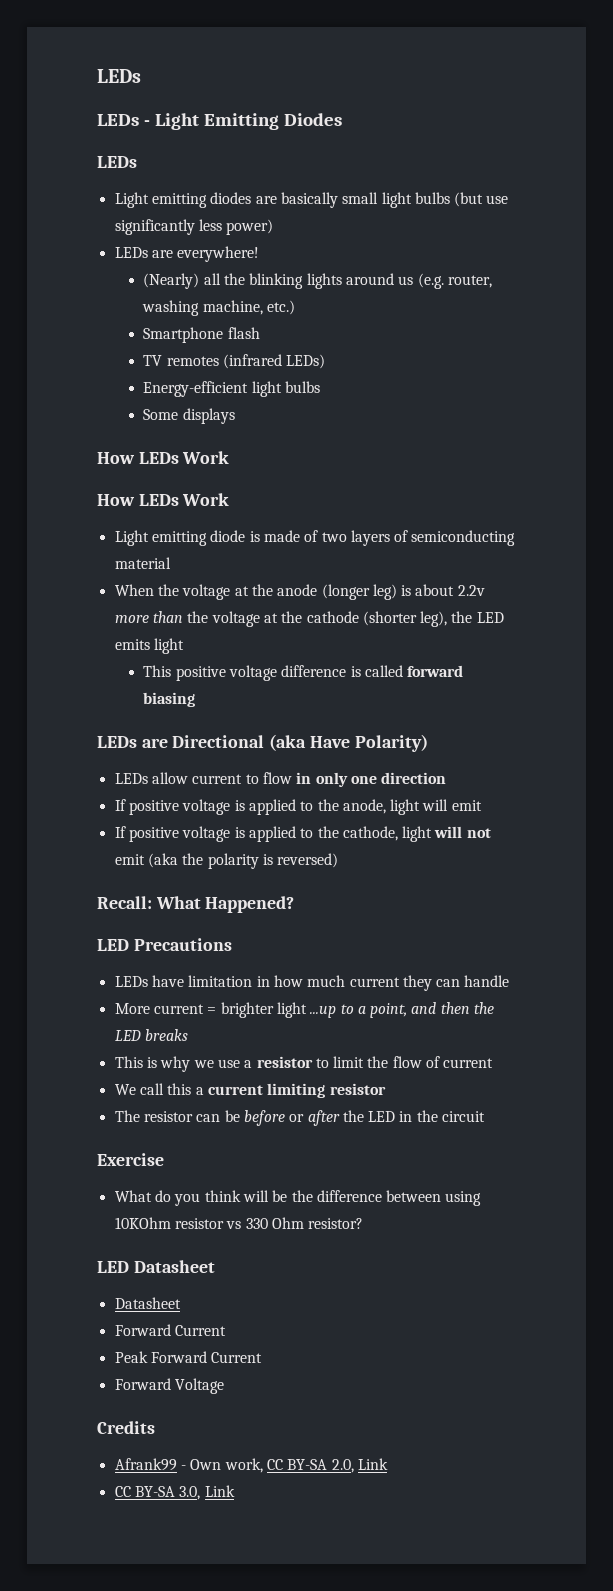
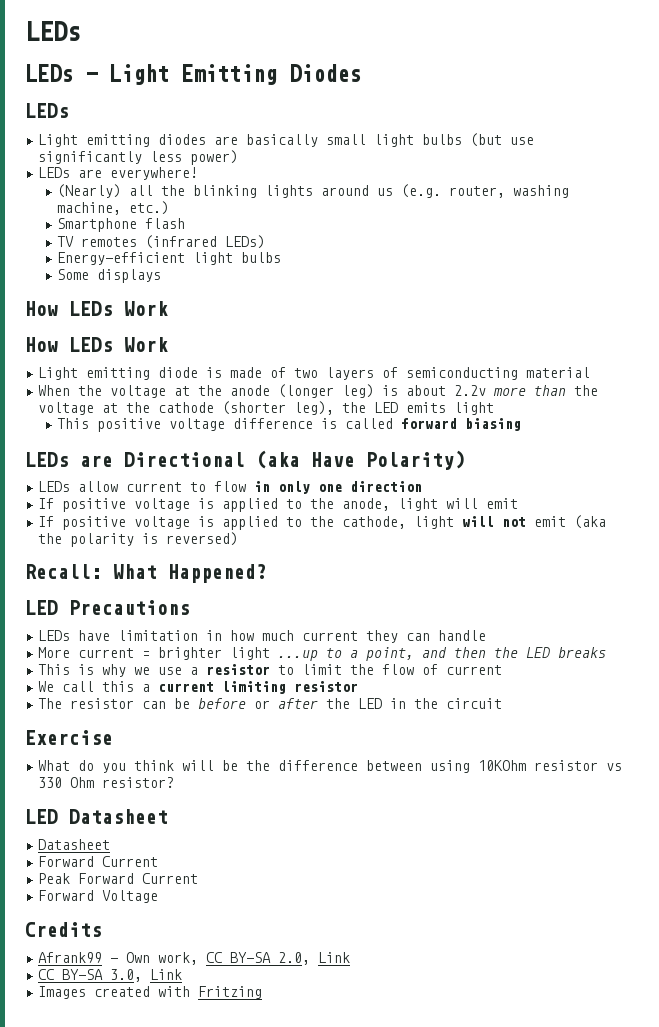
+ Images created with Fritzing

